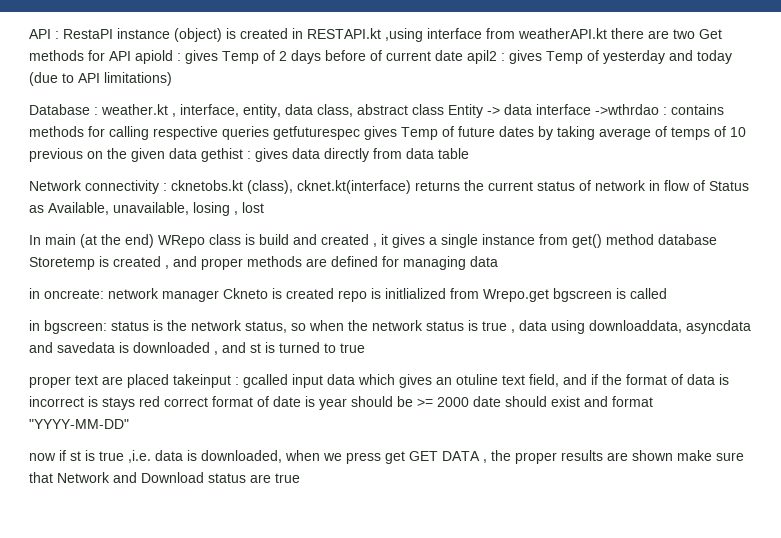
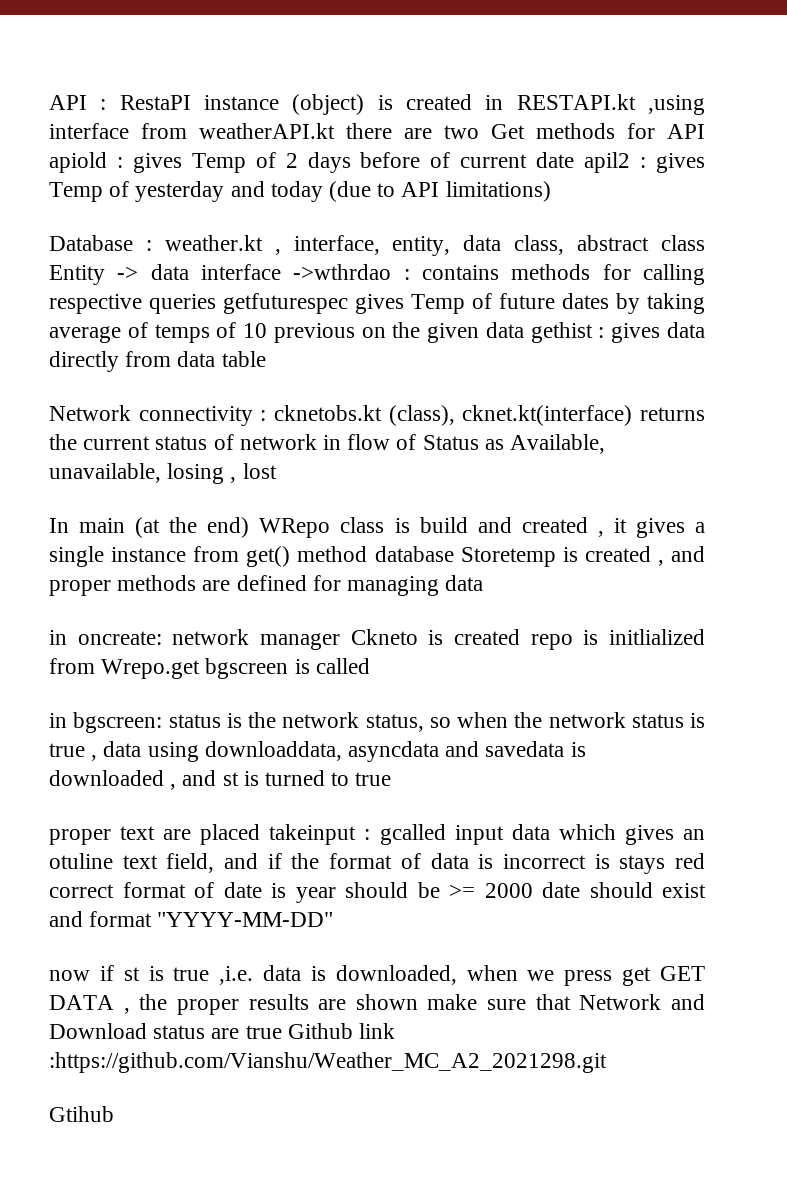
- now if st is true ,i.e. data is downloaded, when we press get GET DATA , the proper results are shown make sure that Network and Download status are true
+ now if st is true ,i.e. data is downloaded, when we press get GET DATA , the proper results are shown make sure that Network and Download status are true Github link :https://github.com/Vianshu/Weather_MC_A2_2021298.git
+ Gtihub

